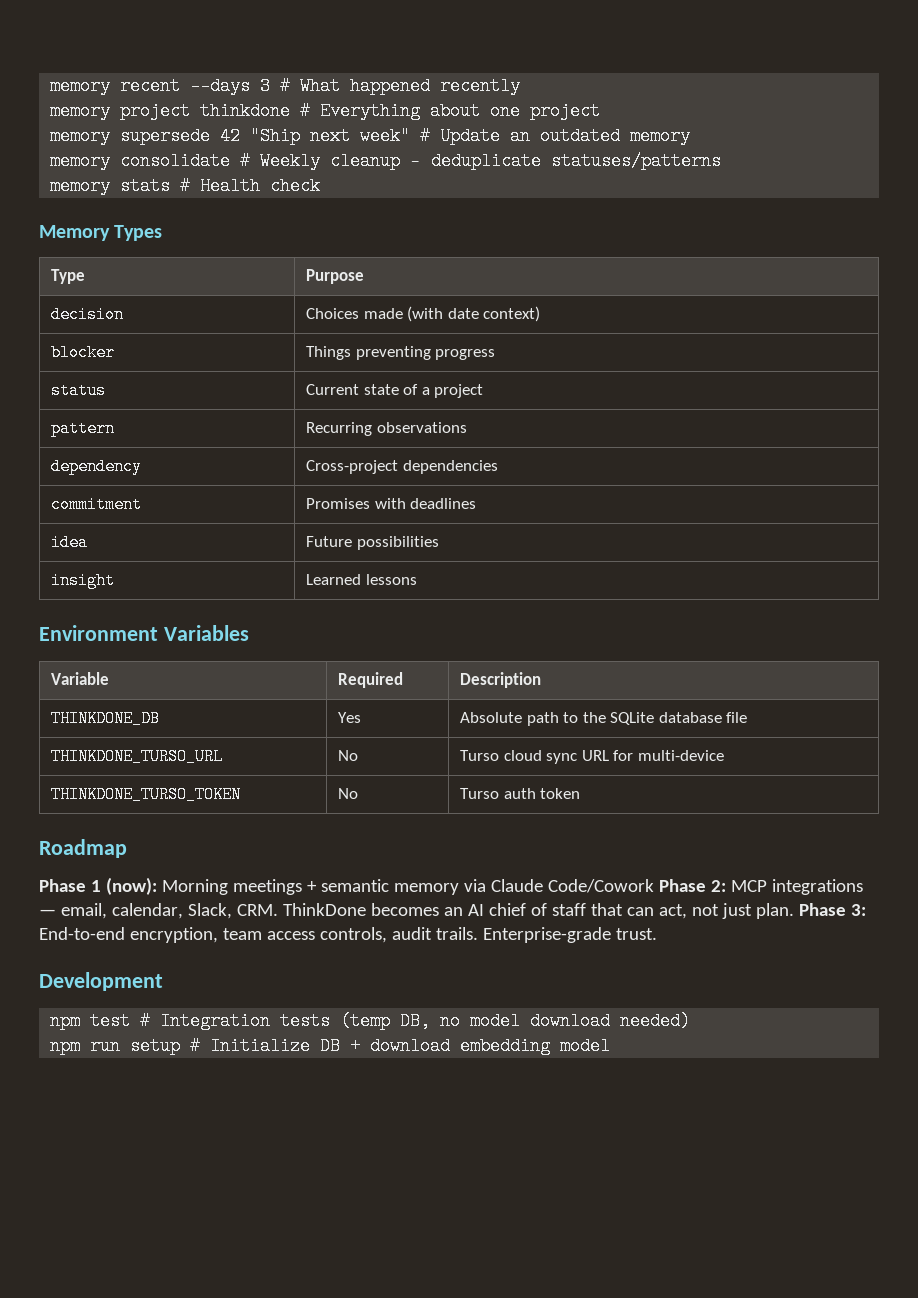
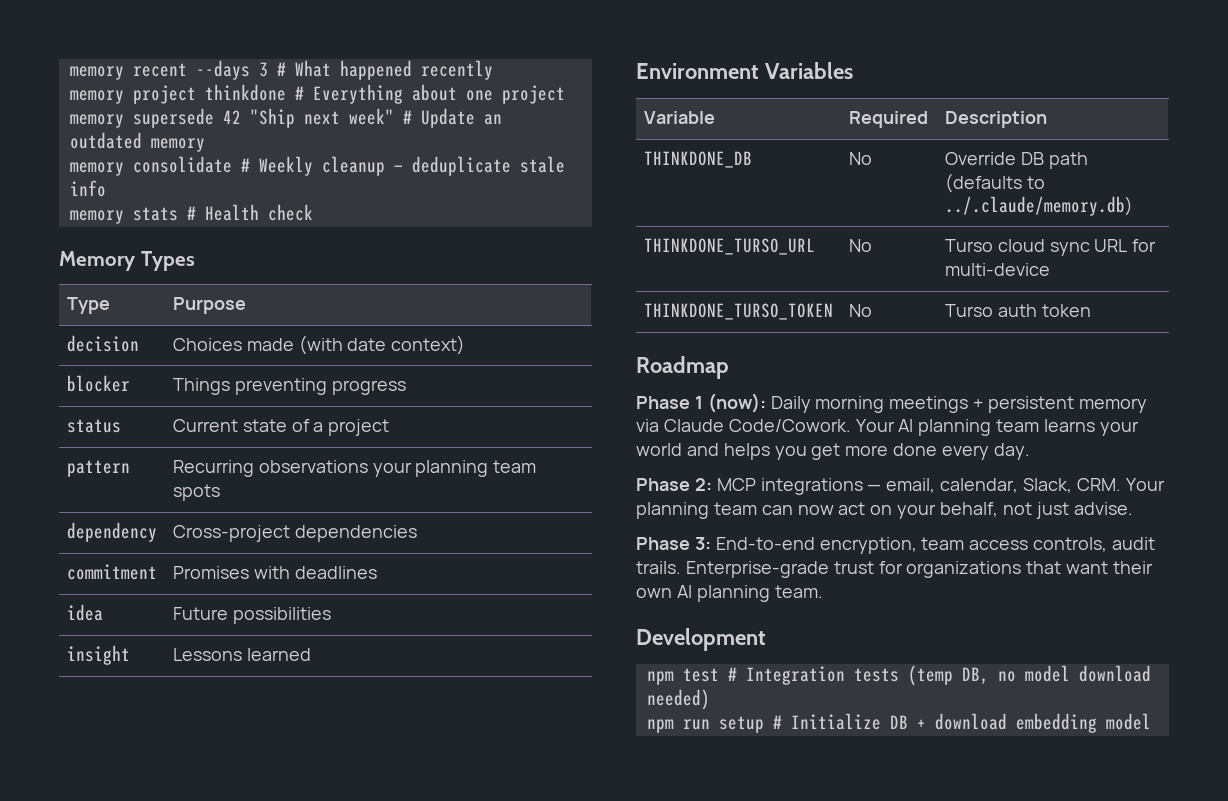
- memory consolidate # Weekly cleanup — deduplicate statuses/patterns
+ memory consolidate # Weekly cleanup — deduplicate stale info
- pattern | Recurring observations
+ pattern | Recurring observations your planning team spots
- insight | Learned lessons
+ insight | Lessons learned
- THINKDONE_DB | Yes | Absolute path to the SQLite database file
+ THINKDONE_DB | No | Override DB path (defaults to ../.claude/memory.db)
- Phase 1 (now): Morning meetings + semantic memory via Claude Code/Cowork Phase 2: MCP integrations — email, calendar, Slack, CRM. ThinkDone becomes an AI chief of staff that can act, not just plan. Phase 3: End-to-end encryption, team access controls, audit trails.
+ Phase 1 (now): Daily morning meetings + persistent memory via Claude Code/Cowork. Your AI planning team learns your world and helps you get more done every day.
+ Phase 2: MCP integrations — email, calendar, Slack, CRM. Your planning team can now act on your behalf, not just advise.
+ Phase 3: End-to-end encryption, team access controls, audit trails.
- Enterprise-grade trust.
+ Enterprise-grade trust for organizations that want their own AI planning team.

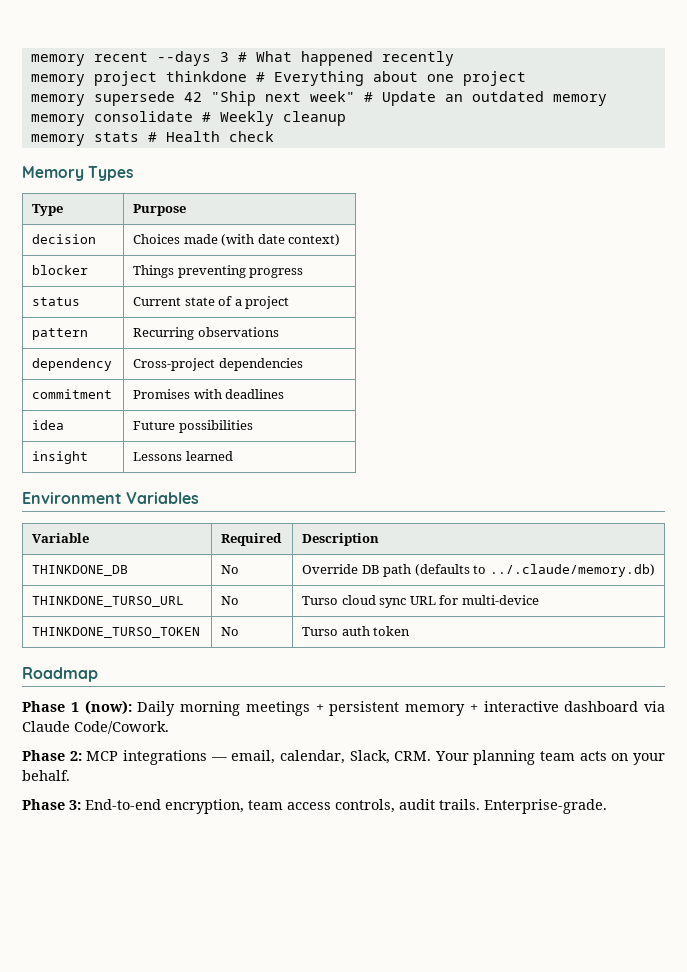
- memory consolidate # Weekly cleanup — deduplicate stale info
+ memory consolidate # Weekly cleanup
- pattern | Recurring observations your planning team spots
+ pattern | Recurring observations
- Phase 1 (now): Daily morning meetings + persistent memory via Claude Code/Cowork. Your AI planning team learns your world and helps you get more done every day.
+ Phase 1 (now): Daily morning meetings + persistent memory + interactive dashboard via Claude Code/Cowork.
- Phase 2: MCP integrations — email, calendar, Slack, CRM. Your planning team can now act on your behalf, not just advise.
+ Phase 2: MCP integrations — email, calendar, Slack, CRM. Your planning team acts on your behalf.
- Enterprise-grade trust for organizations that want their own AI planning team.
- Development
- npm test # Integration tests (temp DB, no model download needed)
- npm run setup # Initialize DB + download embedding model
+ Enterprise-grade.

